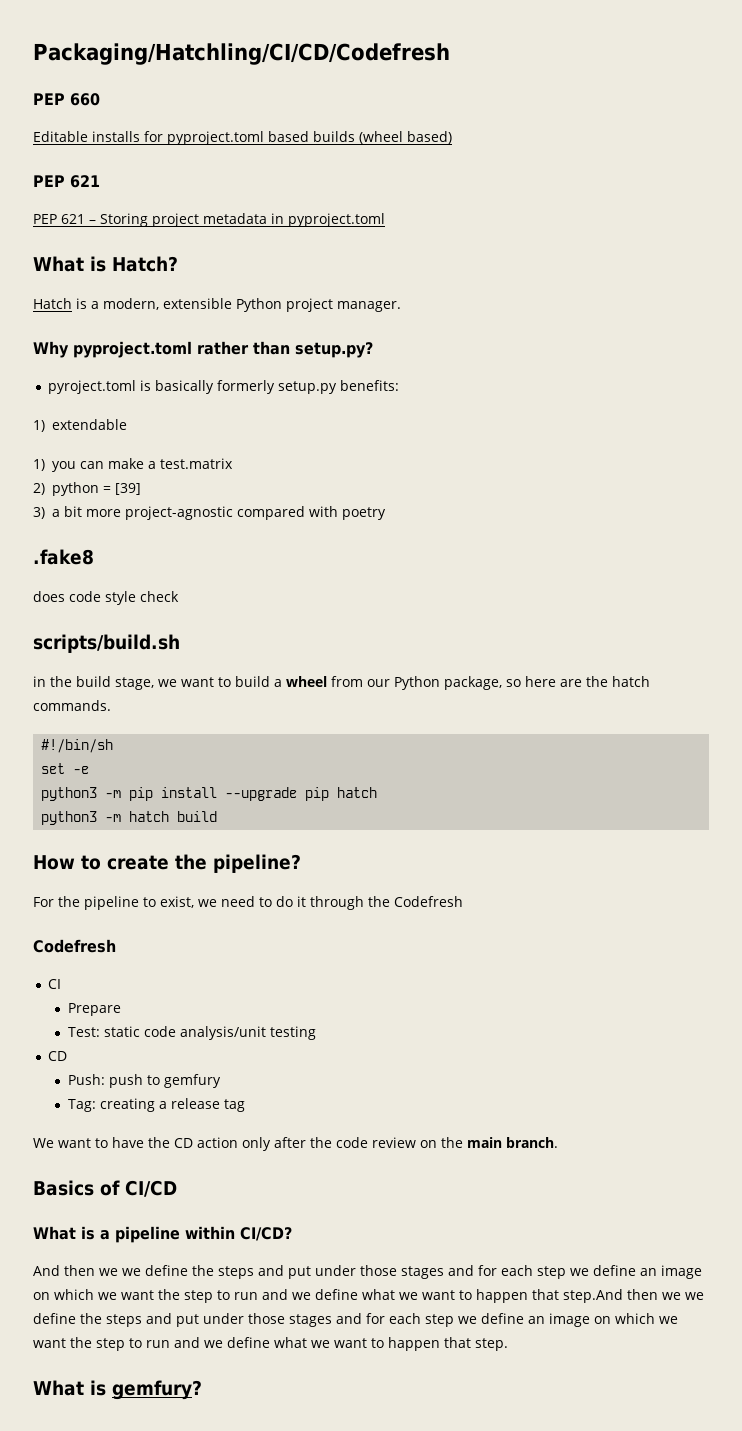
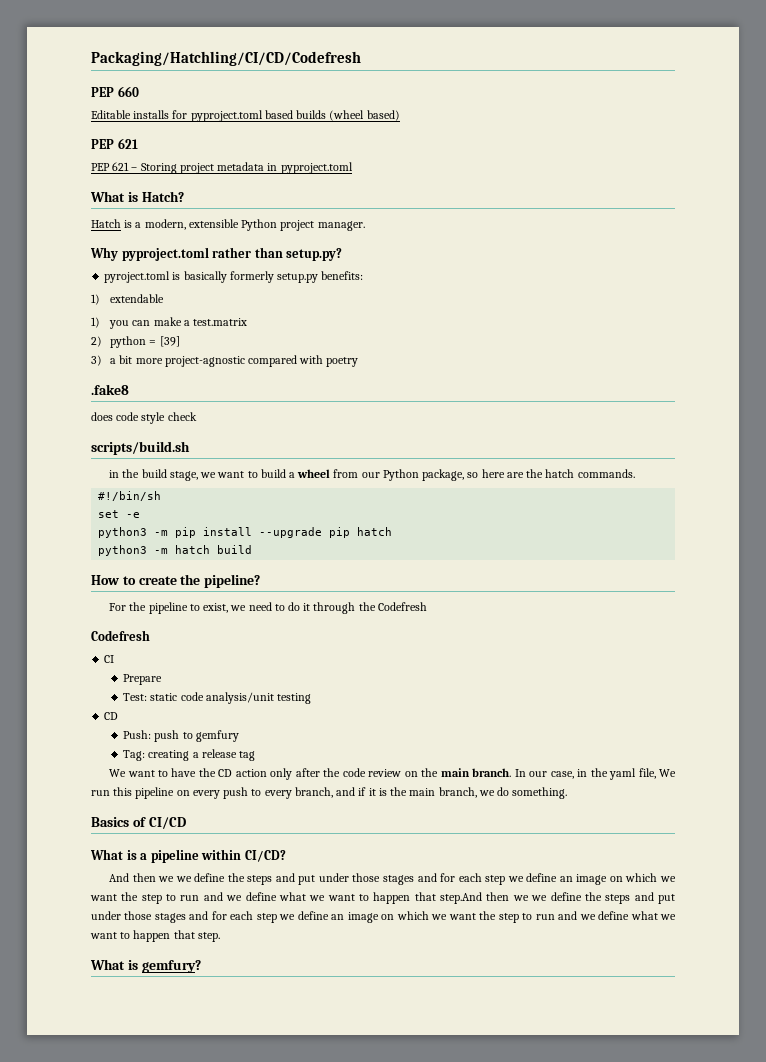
+ In our case, in the yaml file, We run this pipeline on every push to every branch, and if it is the main branch, we do something.

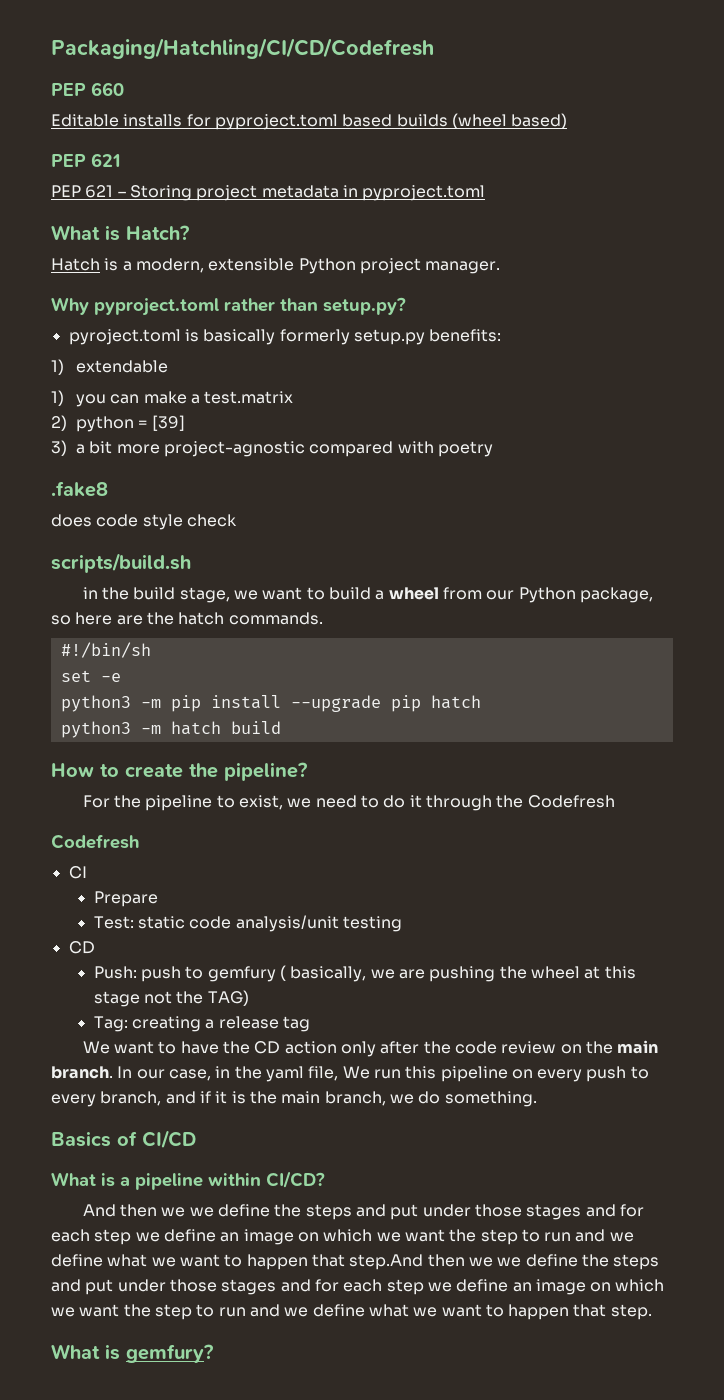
- Push: push to gemfury
+ Push: push to gemfury ( basically, we are pushing the wheel at this stage not the TAG)

